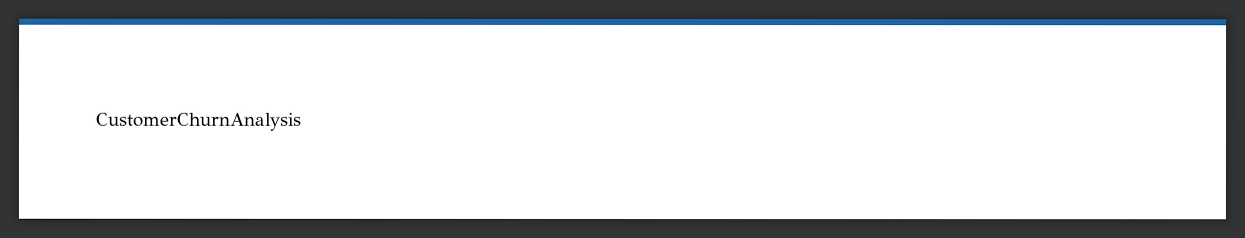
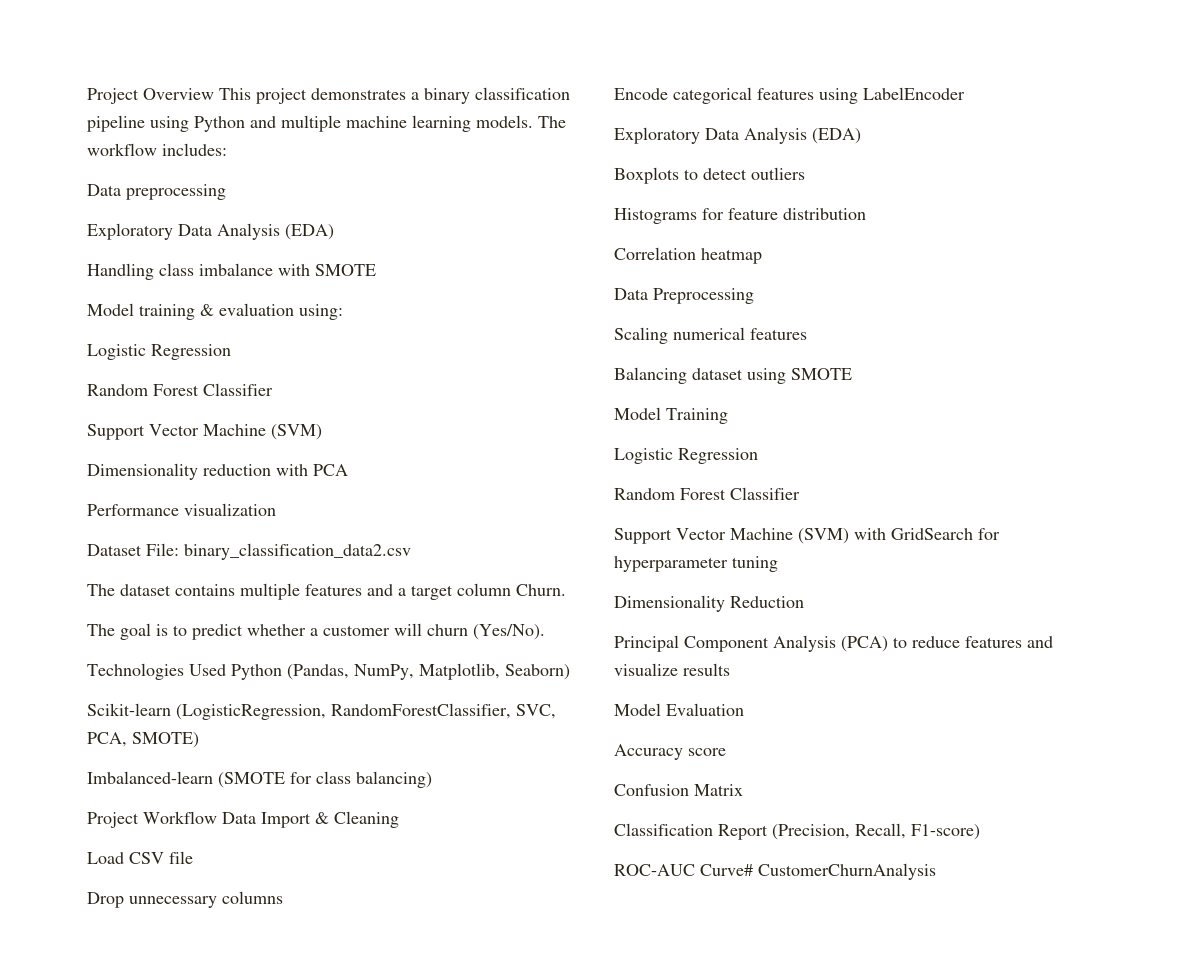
- CustomerChurnAnalysis
+ Project Overview This project demonstrates a binary classification pipeline using Python and multiple machine learning models. The workflow includes:
+ Data preprocessing
+ Exploratory Data Analysis (EDA)
+ Handling class imbalance with SMOTE
+ Model training & evaluation using:
+ Logistic Regression
+ Random Forest Classifier
+ Support Vector Machine (SVM)
+ Dimensionality reduction with PCA
+ Performance visualization
+ Dataset File: binary_classification_data2.csv
+ The dataset contains multiple features and a target column Churn.
+ The goal is to predict whether a customer will churn (Yes/No).
+ Technologies Used Python (Pandas, NumPy, Matplotlib, Seaborn)
+ Scikit-learn (LogisticRegression, RandomForestClassifier, SVC, PCA, SMOTE)
+ Imbalanced-learn (SMOTE for class balancing)
+ Project Workflow Data Import & Cleaning
+ Load CSV file
+ Drop unnecessary columns
+ Encode categorical features using LabelEncoder
+ Exploratory Data Analysis (EDA)
+ Boxplots to detect outliers
+ Histograms for feature distribution
+ Correlation heatmap
+ Data Preprocessing
+ Scaling numerical features
+ Balancing dataset using SMOTE
+ Model Training
+ Logistic Regression
+ Random Forest Classifier
+ Support Vector Machine (SVM) with GridSearch for hyperparameter tuning
+ Dimensionality Reduction
+ Principal Component Analysis (PCA) to reduce features and visualize results
+ Model Evaluation
+ Accuracy score
+ Confusion Matrix
+ Classification Report (Precision, Recall, F1-score)
+ ROC-AUC Curve# CustomerChurnAnalysis

